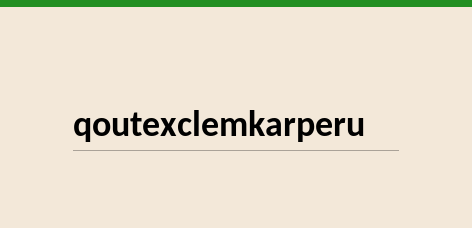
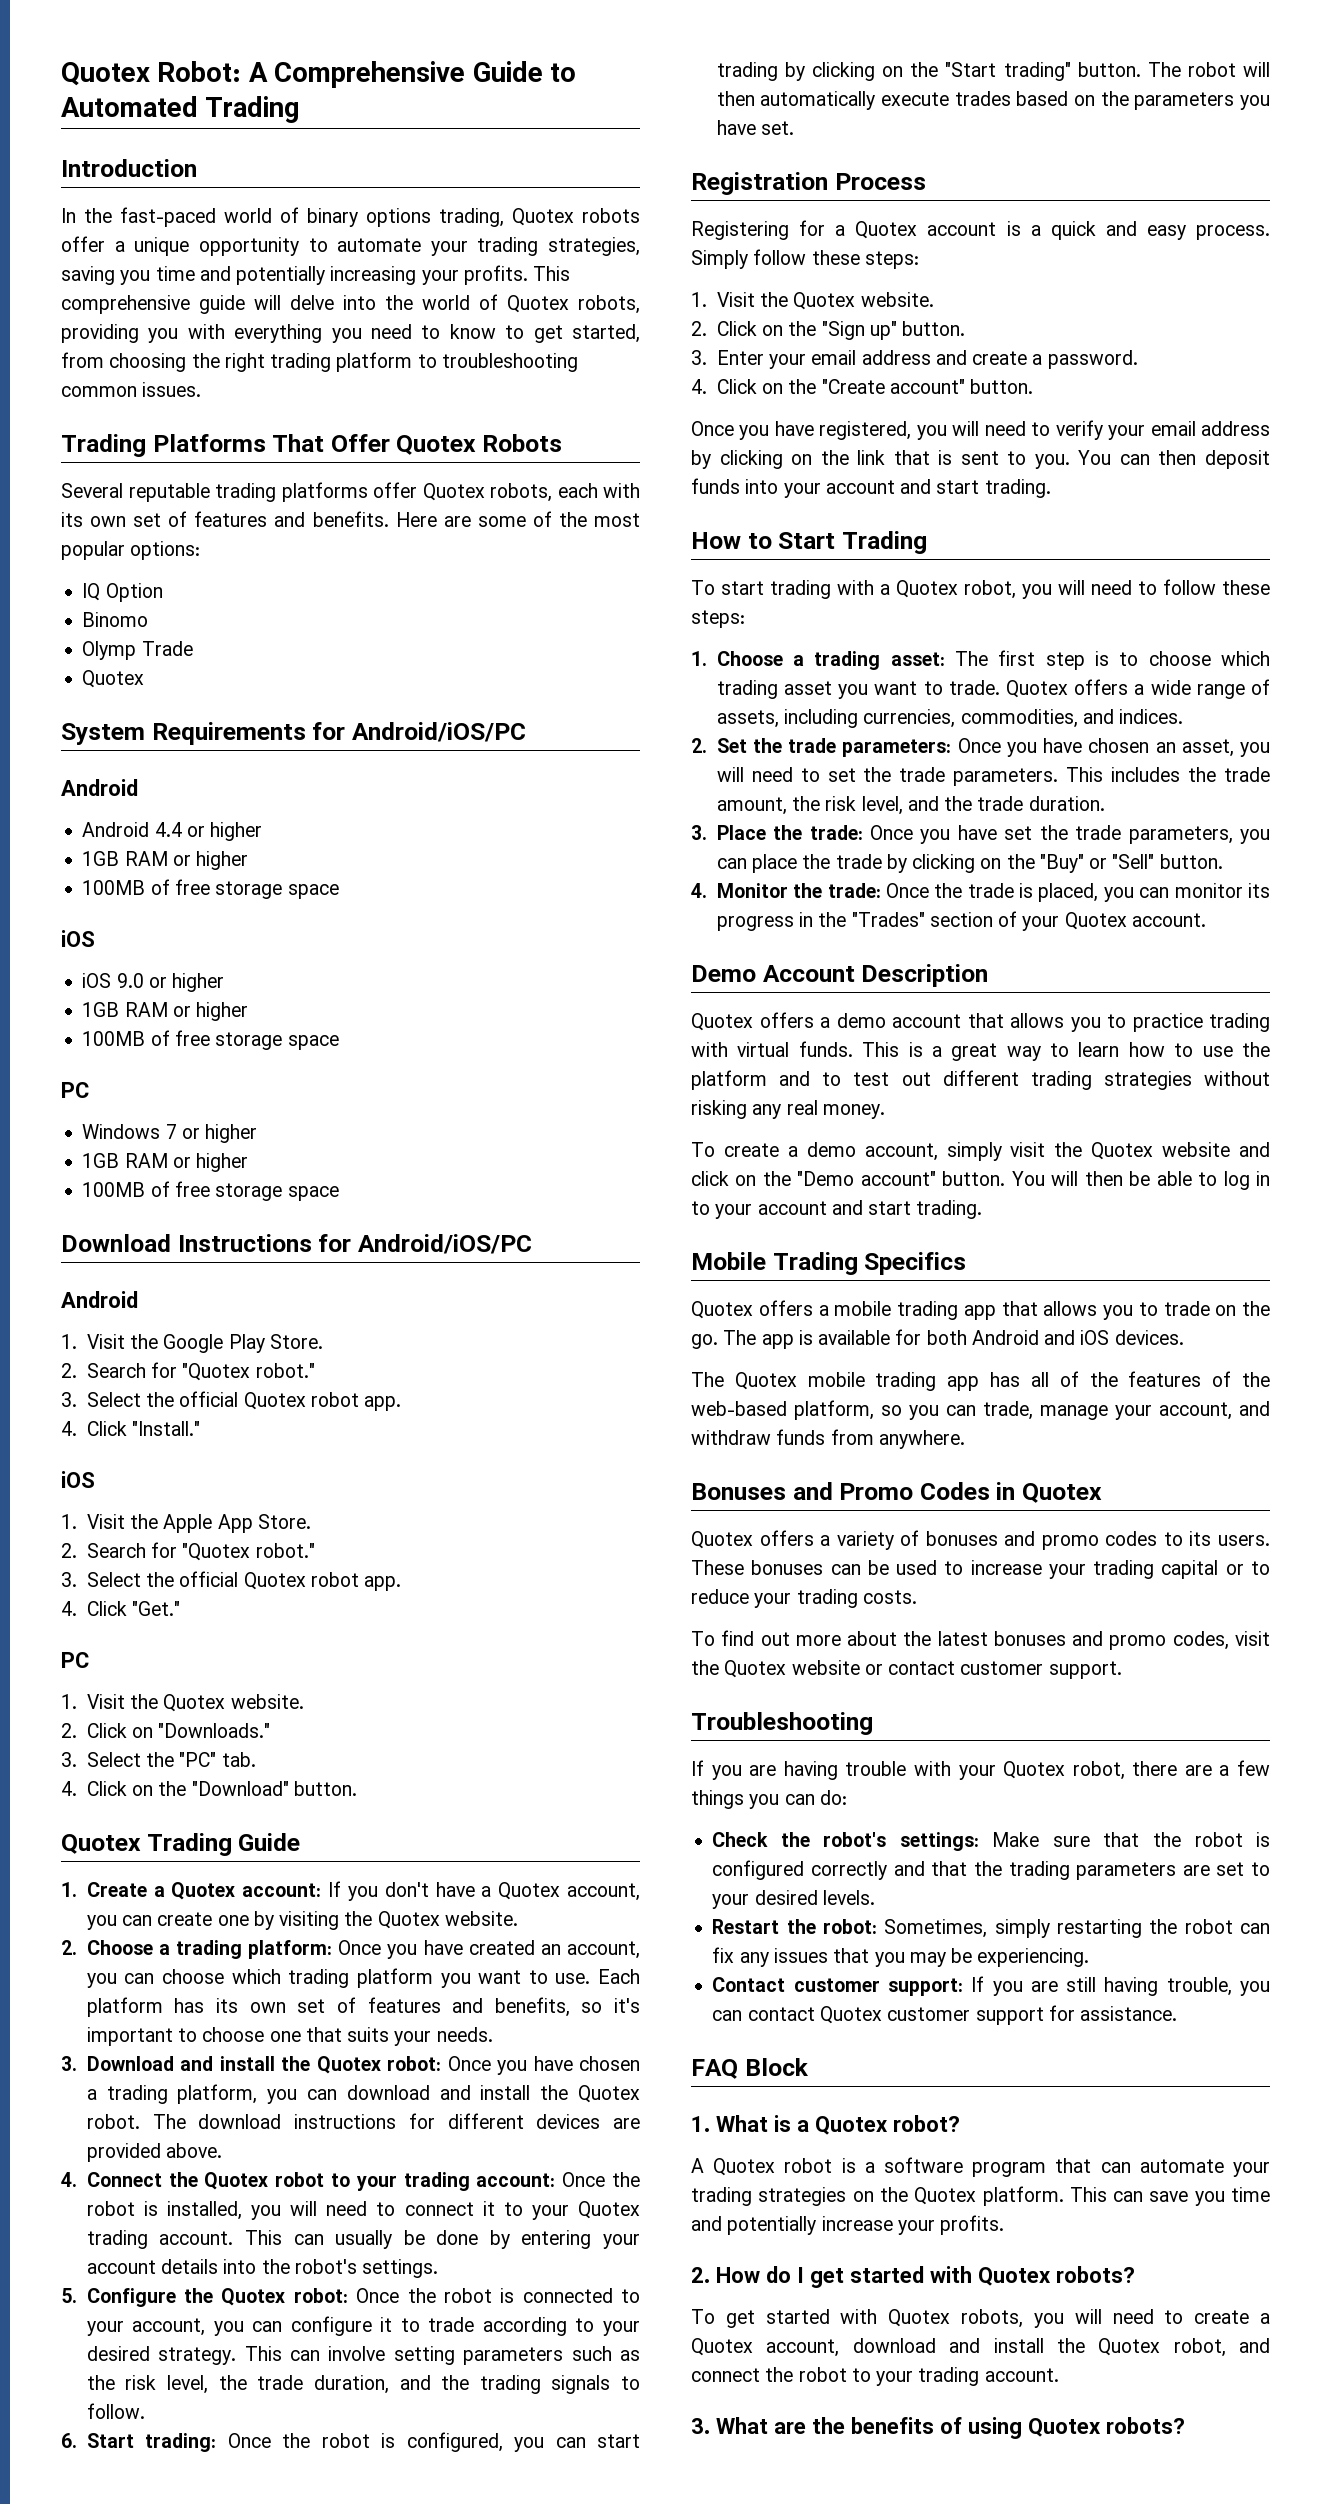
- qoutexclemkarperu
+ Quotex Robot: A Comprehensive Guide to Automated Trading
+ Introduction
+ In the fast-paced world of binary options trading, Quotex robots offer a unique opportunity to automate your trading strategies, saving you time and potentially increasing your profits. This comprehensive guide will delve into the world of Quotex robots, providing you with everything you need to know to get started, from choosing the right trading platform to troubleshooting common issues.
+ Trading Platforms That Offer Quotex Robots
+ Several reputable trading platforms offer Quotex robots, each with its own set of features and benefits. Here are some of the most popular options:
+ IQ Option
+ Binomo
+ Olymp Trade
+ Quotex
+ System Requirements for Android/iOS/PC
+ Android
+ Android 4.4 or higher
+ 1GB RAM or higher
+ 100MB of free storage space
+ iOS
+ iOS 9.0 or higher
+ 1GB RAM or higher
+ 100MB of free storage space
+ PC
+ Windows 7 or higher
+ 1GB RAM or higher
+ 100MB of free storage space
+ Download Instructions for Android/iOS/PC
+ Android
+ 1. Visit the Google Play Store.
+ 2. Search for "Quotex robot."
+ 3. Select the official Quotex robot app.
+ 4. Click "Install."
+ iOS
+ 1. Visit the Apple App Store.
+ 2. Search for "Quotex robot."
+ 3. Select the official Quotex robot app.
+ 4. Click "Get."
+ PC
+ 1. Visit the Quotex website.
+ 2. Click on "Downloads."
+ 3. Select the "PC" tab.
+ 4. Click on the "Download" button.
+ Quotex Trading Guide
+ 1. Create a Quotex account: If you don't have a Quotex account, you can create one by visiting the Quotex website.
+ 2. Choose a trading platform: Once you have created an account, you can choose which trading platform you want to use. Each platform has its own set of features and benefits, so it's important to choose one that suits your needs.
+ 3. Download and install the Quotex robot: Once you have chosen a trading platform, you can download and install the Quotex robot. The download instructions for different devices are provided above.
+ 4. Connect the Quotex robot to your trading account: Once the robot is installed, you will need to connect it to your Quotex trading account. This can usually be done by entering your account details into the robot's settings.
+ 5. Configure the Quotex robot: Once the robot is connected to your account, you can configure it to trade according to your desired strategy. This can involve setting parameters such as the risk level, the trade duration, and the trading signals to follow.
+ 6. Start trading: Once the robot is configured, you can start trading by clicking on the "Start trading" button. The robot will then automatically execute trades based on the parameters you have set.
+ Registration Process
+ Registering for a Quotex account is a quick and easy process. Simply follow these steps:
+ 1. Visit the Quotex website.
+ 2. Click on the "Sign up" button.
+ 3. Enter your email address and create a password.
+ 4. Click on the "Create account" button.
+ Once you have registered, you will need to verify your email address by clicking on the link that is sent to you. You can then deposit funds into your account and start trading.
+ How to Start Trading
+ To start trading with a Quotex robot, you will need to follow these steps:
+ 1. Choose a trading asset: The first step is to choose which trading asset you want to trade. Quotex offers a wide range of assets, including currencies, commodities, and indices.
+ 2. Set the trade parameters: Once you have chosen an asset, you will need to set the trade parameters. This includes the trade amount, the risk level, and the trade duration.
+ 3. Place the trade: Once you have set the trade parameters, you can place the trade by clicking on the "Buy" or "Sell" button.
+ 4. Monitor the trade: Once the trade is placed, you can monitor its progress in the "Trades" section of your Quotex account.
+ Demo Account Description
+ Quotex offers a demo account that allows you to practice trading with virtual funds. This is a great way to learn how to use the platform and to test out different trading strategies without risking any real money.
+ To create a demo account, simply visit the Quotex website and click on the "Demo account" button. You will then be able to log in to your account and start trading.
+ Mobile Trading Specifics
+ Quotex offers a mobile trading app that allows you to trade on the go. The app is available for both Android and iOS devices.
+ The Quotex mobile trading app has all of the features of the web-based platform, so you can trade, manage your account, and withdraw funds from anywhere.
+ Bonuses and Promo Codes in Quotex
+ Quotex offers a variety of bonuses and promo codes to its users. These bonuses can be used to increase your trading capital or to reduce your trading costs.
+ To find out more about the latest bonuses and promo codes, visit the Quotex website or contact customer support.
+ Troubleshooting
+ If you are having trouble with your Quotex robot, there are a few things you can do:
+ Check the robot's settings: Make sure that the robot is configured correctly and that the trading parameters are set to your desired levels.
+ Restart the robot: Sometimes, simply restarting the robot can fix any issues that you may be experiencing.
+ Contact customer support: If you are still having trouble, you can contact Quotex customer support for assistance.
+ FAQ Block
+ 1. What is a Quotex robot?
+ A Quotex robot is a software program that can automate your trading strategies on the Quotex platform. This can save you time and potentially increase your profits.
+ 2. How do I get started with Quotex robots?
+ To get started with Quotex robots, you will need to create a Quotex account, download and install the Quotex robot, and connect the robot to your trading account.
+ 3. What are the benefits of using Quotex robots?

